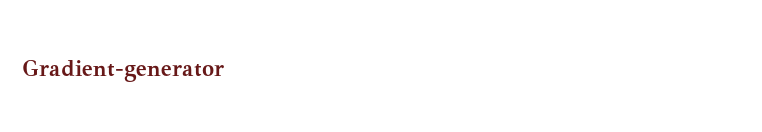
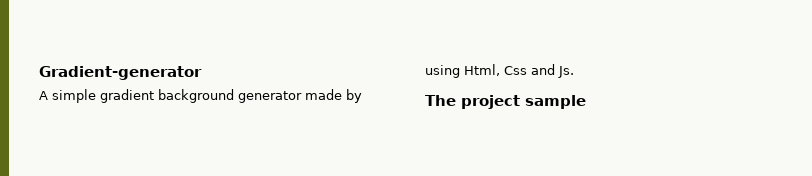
+ A simple gradient background generator made by using Html, Css and Js.
+ The project sample

